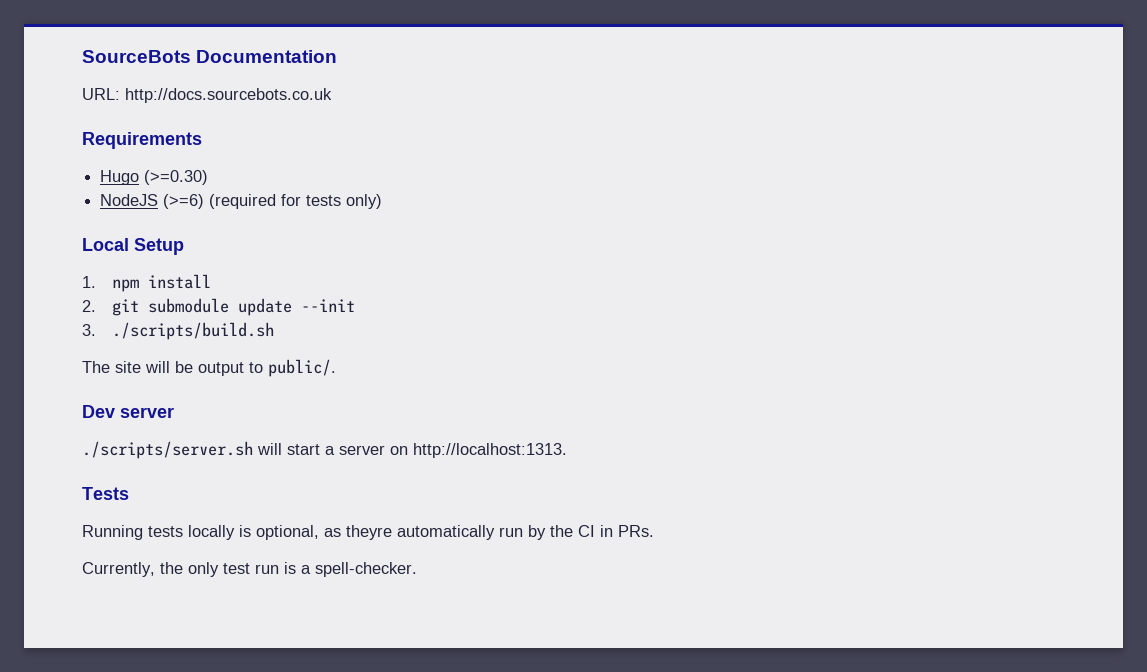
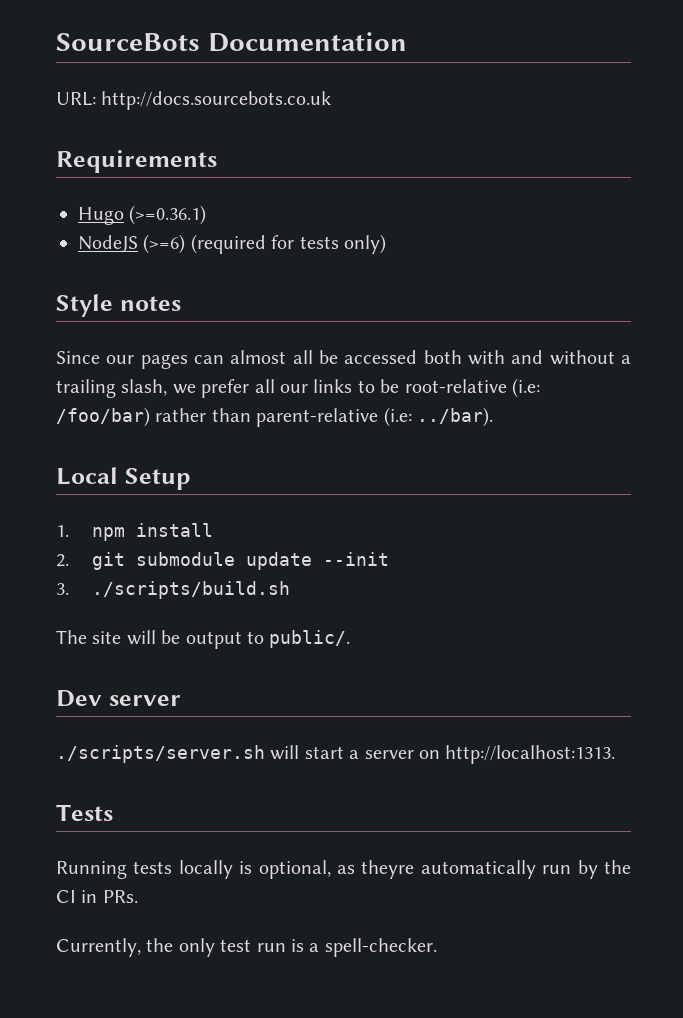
- Hugo (>=0.30)
+ Hugo (>=0.36.1)
+ Style notes
+ Since our pages can almost all be accessed both with and without a trailing slash, we prefer all our links to be root-relative (i.e: /foo/bar) rather than parent-relative (i.e: ../bar).

